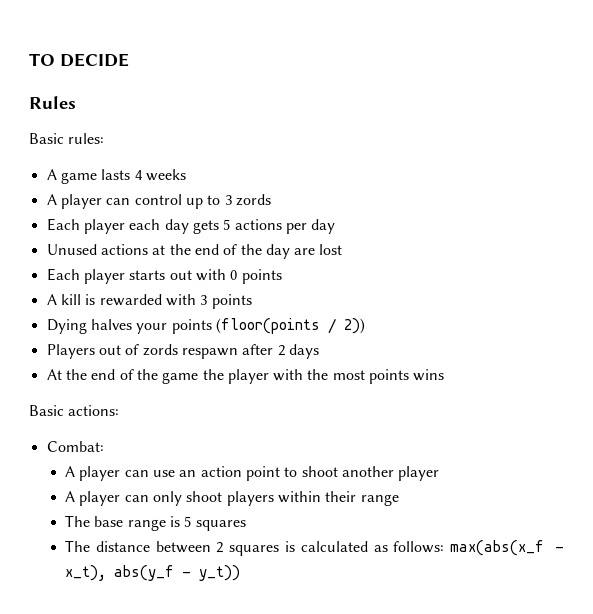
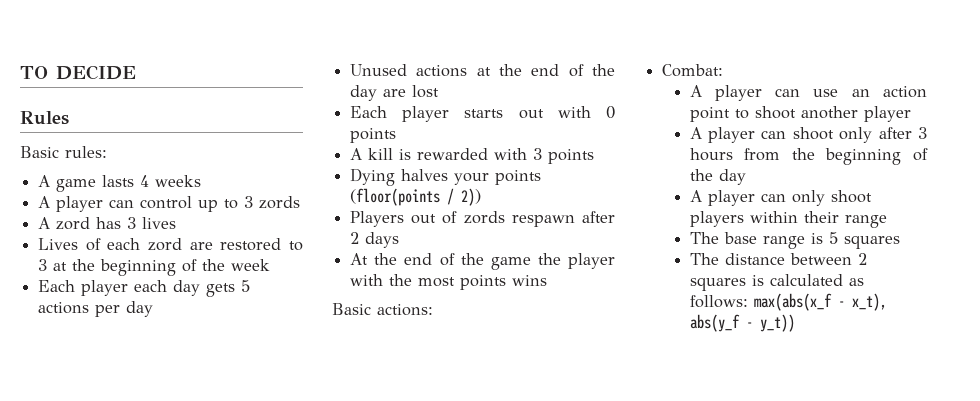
+ A zord has 3 lives
+ Lives of each zord are restored to 3 at the beginning of the week
+ A player can shoot only after 3 hours from the beginning of the day

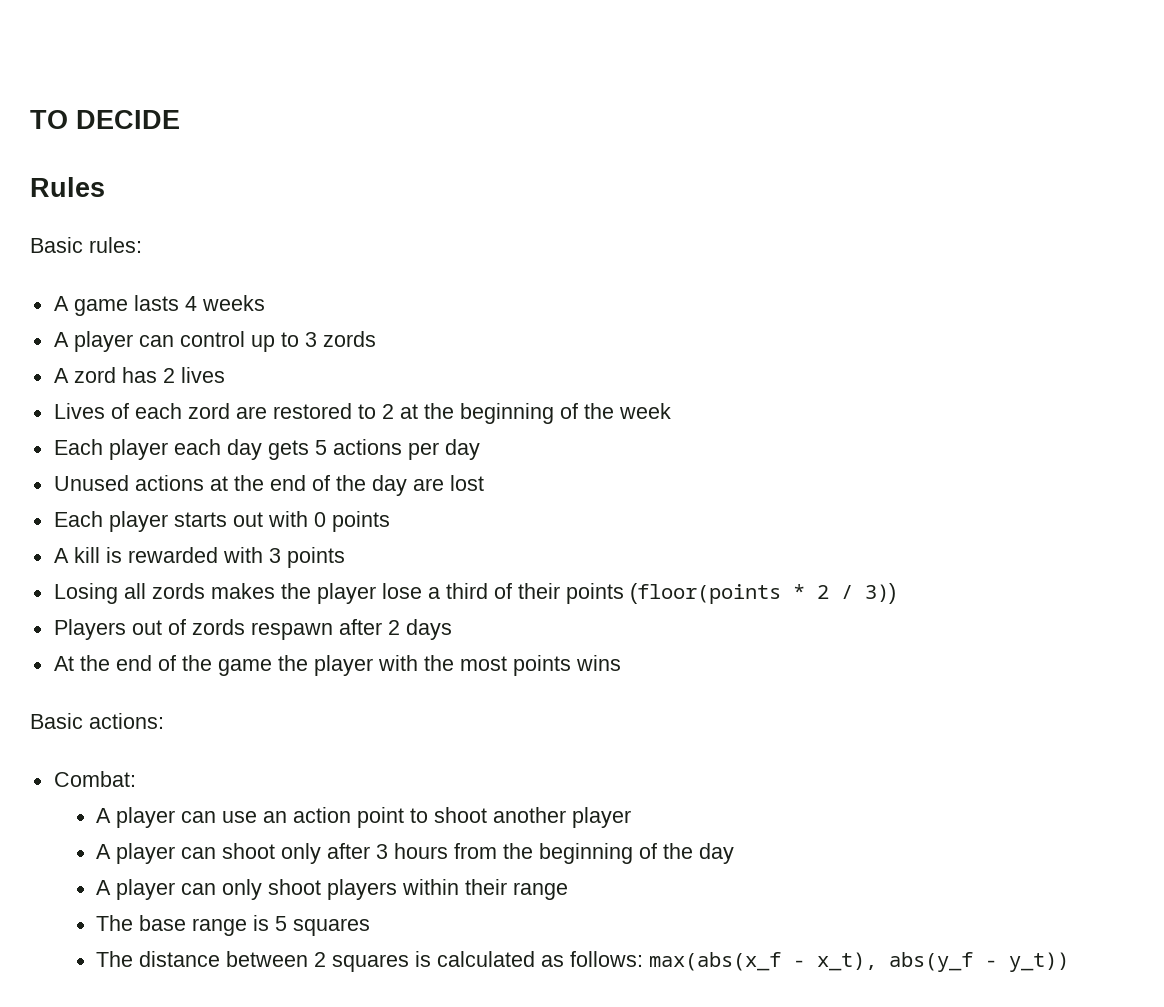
- A zord has 3 lives
+ A zord has 2 lives
- Lives of each zord are restored to 3 at the beginning of the week
+ Lives of each zord are restored to 2 at the beginning of the week
- Dying halves your points (floor(points / 2))
+ Losing all zords makes the player lose a third of their points (floor(points * 2 / 3))

